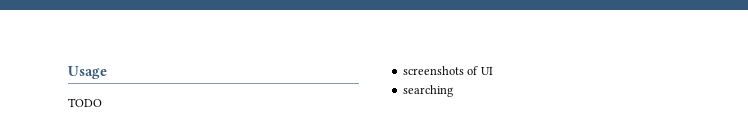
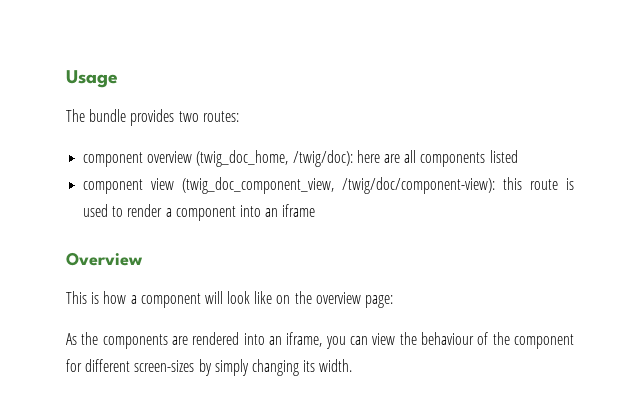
- TODO
- screenshots of UI
- searching
+ The bundle provides two routes:
+ component overview (twig_doc_home, /twig/doc): here are all components listed
+ component view (twig_doc_component_view, /twig/doc/component-view): this route is used to render a component into an iframe
+ Overview
+ This is how a component will look like on the overview page:
+ As the components are rendered into an iframe, you can view the behaviour of the component for different screen-sizes by simply changing its width.

